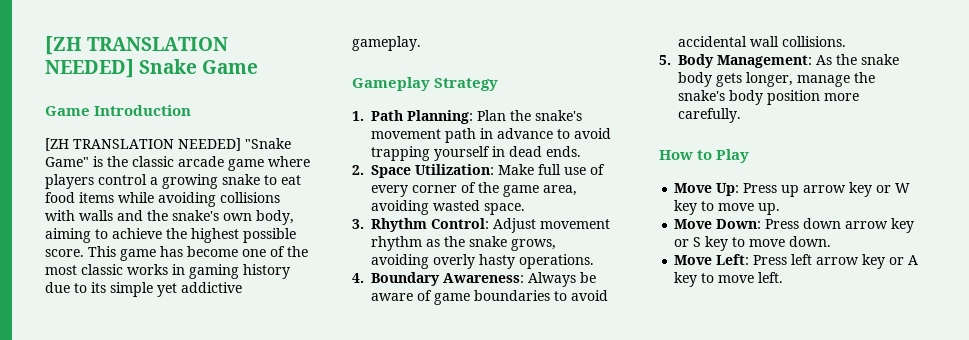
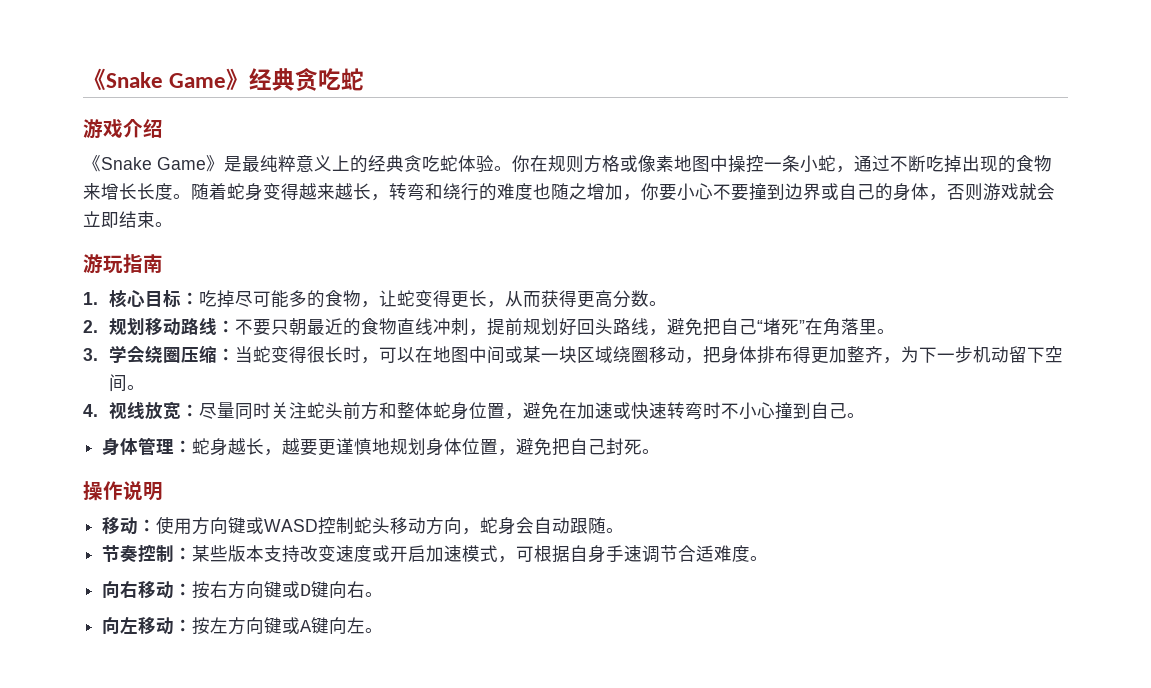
- [ZH TRANSLATION NEEDED] Snake Game
- Game Introduction
- [ZH TRANSLATION NEEDED] "Snake Game" is the classic arcade game where players control a growing snake to eat food items while avoiding collisions with walls and the snake's own body, aiming to achieve the highest possible score. This game has become one of the most classic works in gaming history due to its simple yet addictive gameplay.
- Gameplay Strategy
- 1. Path Planning: Plan the snake's movement path in advance to avoid trapping yourself in dead ends.
- 2. Space Utilization: Make full use of every corner of the game area, avoiding wasted space.
- 3. Rhythm Control: Adjust movement rhythm as the snake grows, avoiding overly hasty operations.
- 4. Boundary Awareness: Always be aware of game boundaries to avoid accidental wall collisions.
- 5. Body Management: As the snake body gets longer, manage the snake's body position more carefully.
- How to Play
- Move Up: Press up arrow key or W key to move up.
- Move Down: Press down arrow key or S key to move down.
- Move Left: Press left arrow key or A key to move left.
+ 《Snake Game》经典贪吃蛇
+ 游戏介绍
+ 《Snake Game》是最纯粹意义上的经典贪吃蛇体验。你在规则方格或像素地图中操控一条小蛇，通过不断吃掉出现的食物来增长长度。随着蛇身变得越来越长，转弯和绕行的难度也随之增加，你要小心不要撞到边界或自己的身体，否则游戏就会立即结束。
+ 游玩指南
+ 1.核心目标：吃掉尽可能多的食物，让蛇变得更长，从而获得更高分数。
+ 2.规划移动路线：不要只朝最近的食物直线冲刺，提前规划好回头路线，避免把自己“堵死”在角落里。
+ 3.学会绕圈压缩：当蛇变得很长时，可以在地图中间或某一块区域绕圈移动，把身体排布得更加整齐，为下一步机动留下空间。
+ 4.视线放宽：尽量同时关注蛇头前方和整体蛇身位置，避免在加速或快速转弯时不小心撞到自己。
+ 身体管理：蛇身越长，越要更谨慎地规划身体位置，避免把自己封死。
+ 操作说明
+ 移动：使用方向键或WASD控制蛇头移动方向，蛇身会自动跟随。
+ 节奏控制：某些版本支持改变速度或开启加速模式，可根据自身手速调节合适难度。
+ 向右移动：按右方向键或D键向右。
+ 向左移动：按左方向键或A键向左。

